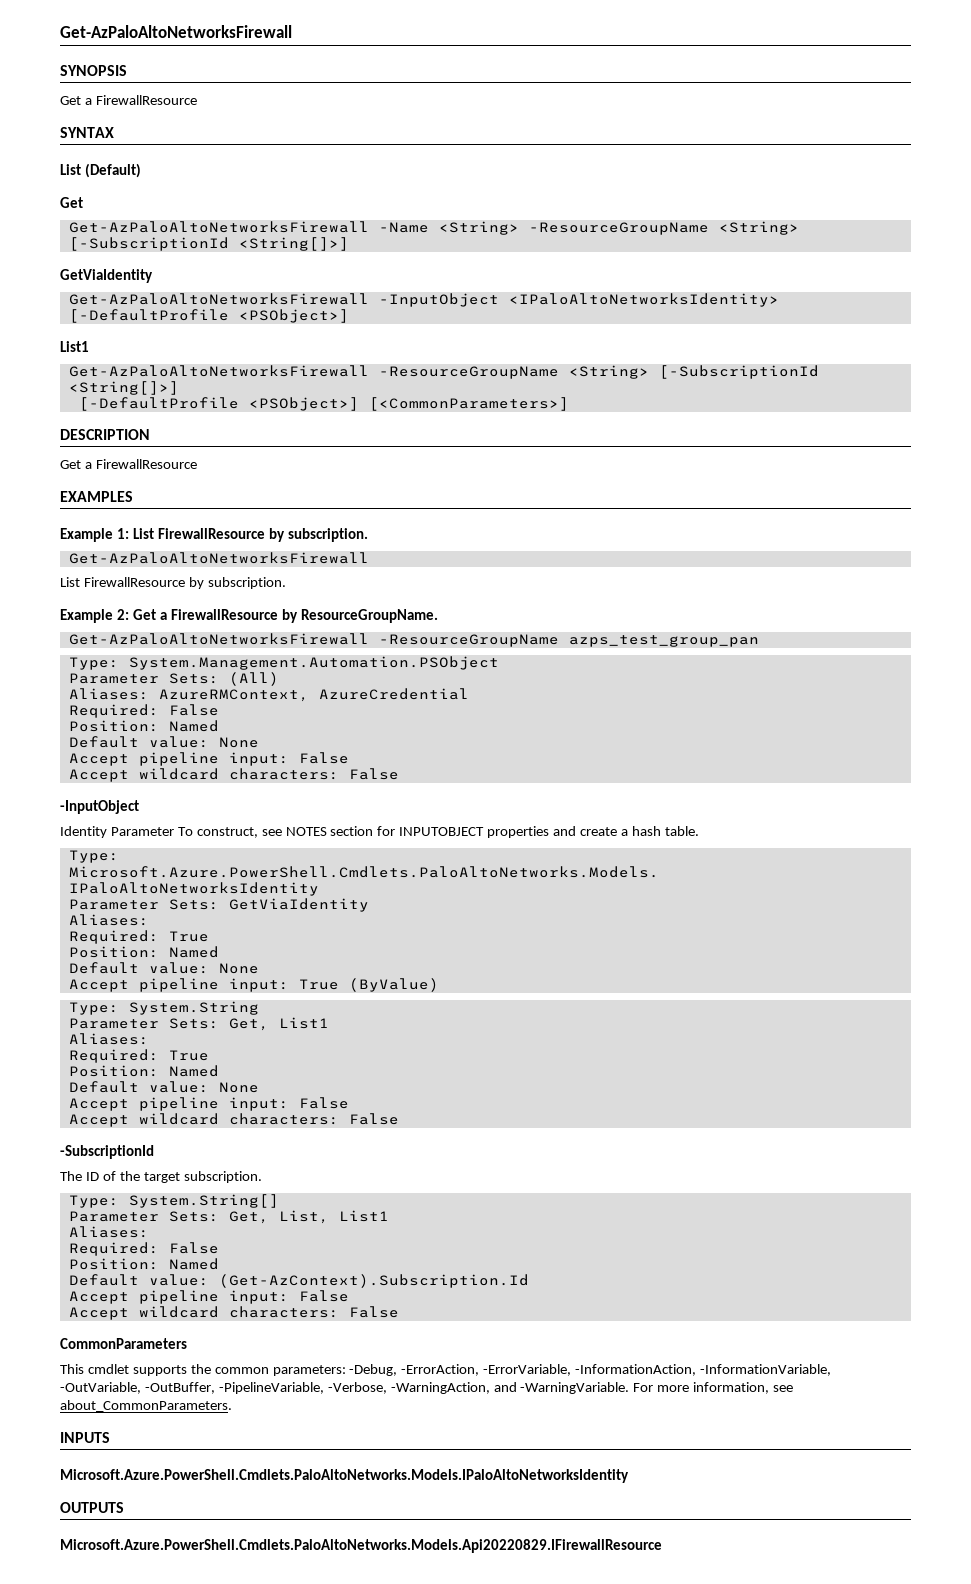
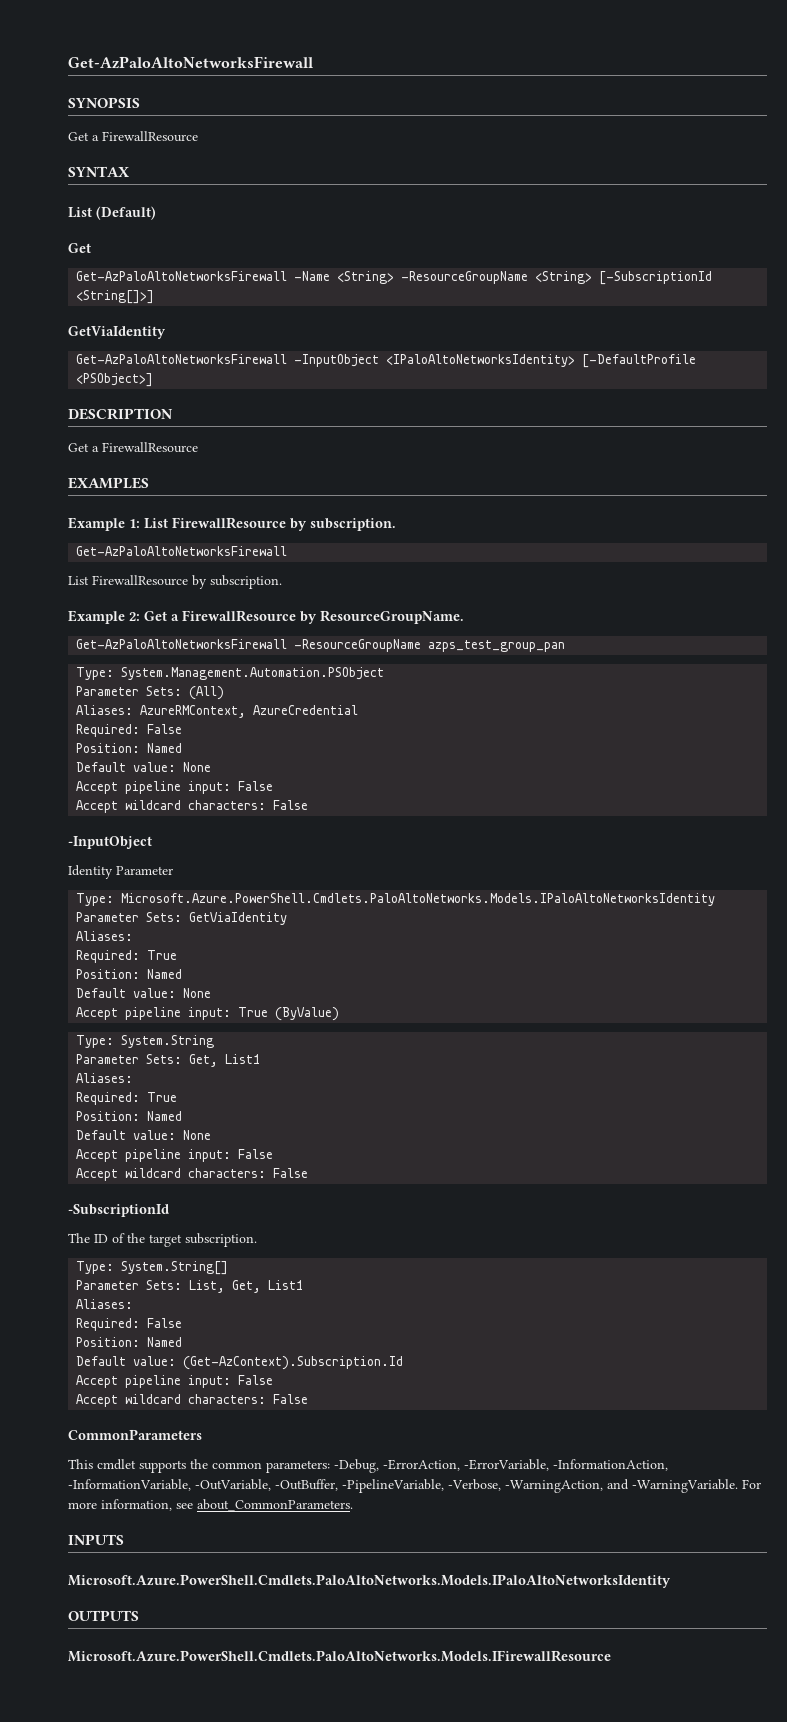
  Get-AzPaloAltoNetworksFirewall -InputObject <IPaloAltoNetworksIdentity> [-DefaultProfile <PSObject>]
- List1
- Get-AzPaloAltoNetworksFirewall -ResourceGroupName <String> [-SubscriptionId <String[]>]
- [-DefaultProfile <PSObject>] [<CommonParameters>]
- Identity Parameter To construct, see NOTES section for INPUTOBJECT properties and create a hash table.
+ Identity Parameter
- Parameter Sets: Get, List, List1
+ Parameter Sets: List, Get, List1
- Microsoft.Azure.PowerShell.Cmdlets.PaloAltoNetworks.Models.Api20220829.IFirewallResource
+ Microsoft.Azure.PowerShell.Cmdlets.PaloAltoNetworks.Models.IFirewallResource

